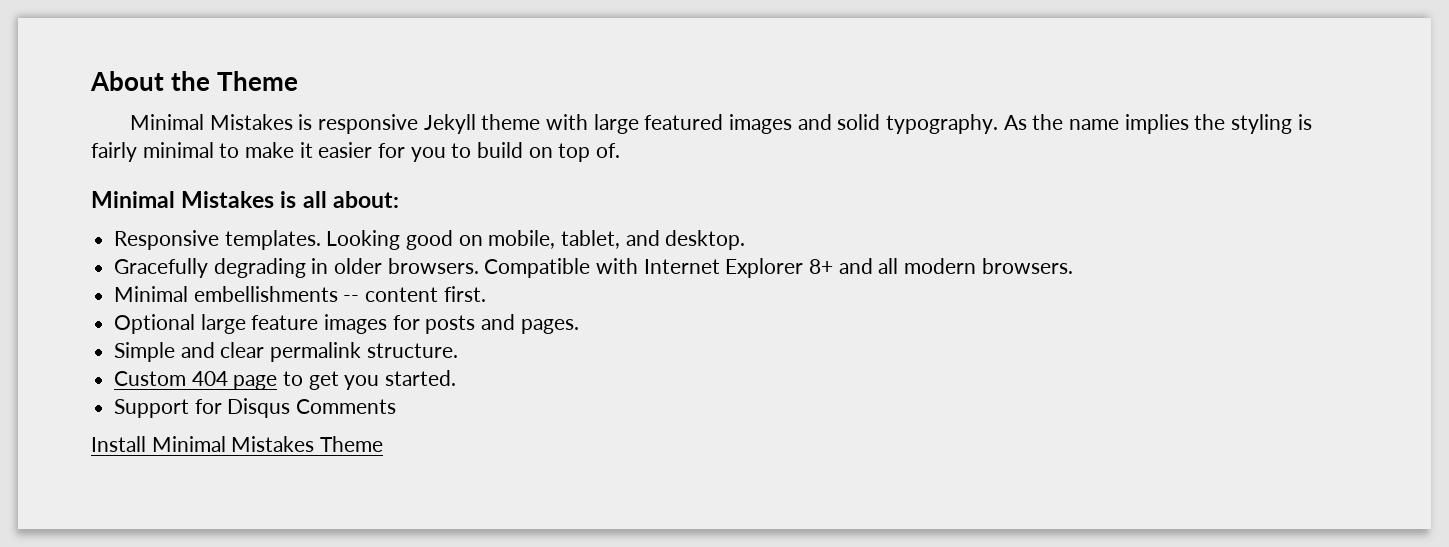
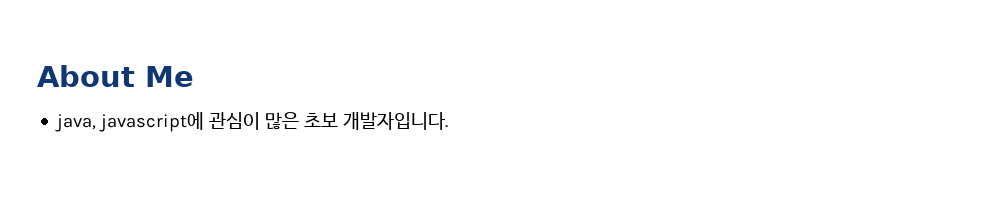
- About the Theme
- Minimal Mistakes is responsive Jekyll theme with large featured images and solid typography. As the name implies the styling is fairly minimal to make it easier for you to build on top of.
- Minimal Mistakes is all about:
- Responsive templates. Looking good on mobile, tablet, and desktop.
- Gracefully degrading in older browsers. Compatible with Internet Explorer 8+ and all modern browsers.
- Minimal embellishments -- content first.
- Optional large feature images for posts and pages.
- Simple and clear permalink structure.
- Custom 404 page to get you started.
- Support for Disqus Comments
- Install Minimal Mistakes Theme
+ About Me
+ java, javascript에 관심이 많은 초보 개발자입니다.

